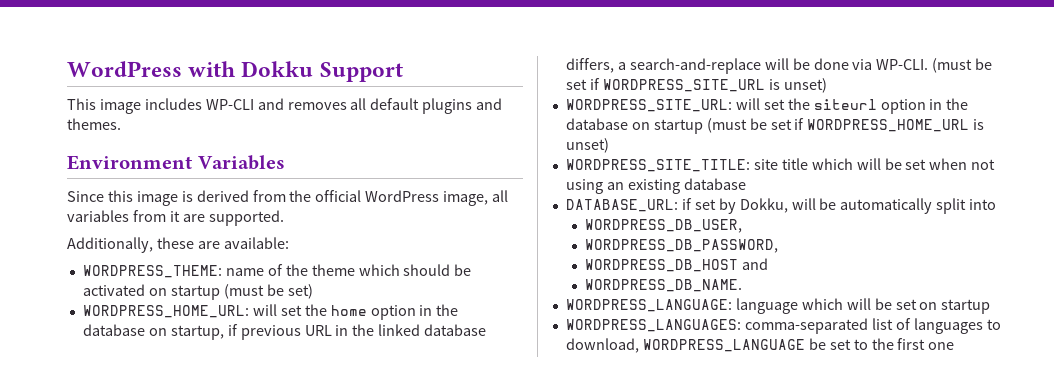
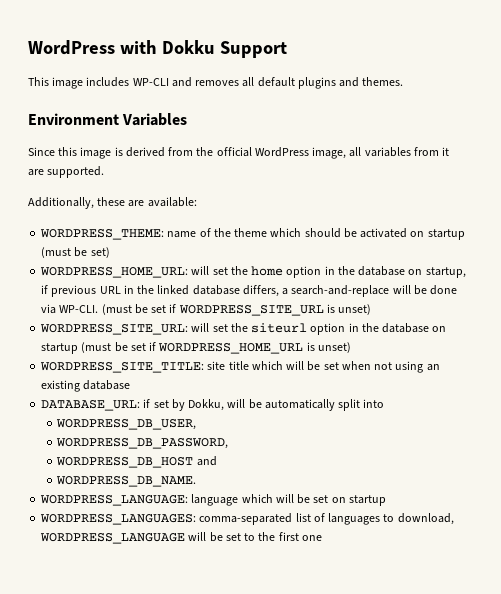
- WORDPRESS_LANGUAGES: comma-separated list of languages to download, WORDPRESS_LANGUAGE be set to the first one
+ WORDPRESS_LANGUAGES: comma-separated list of languages to download, WORDPRESS_LANGUAGE will be set to the first one

